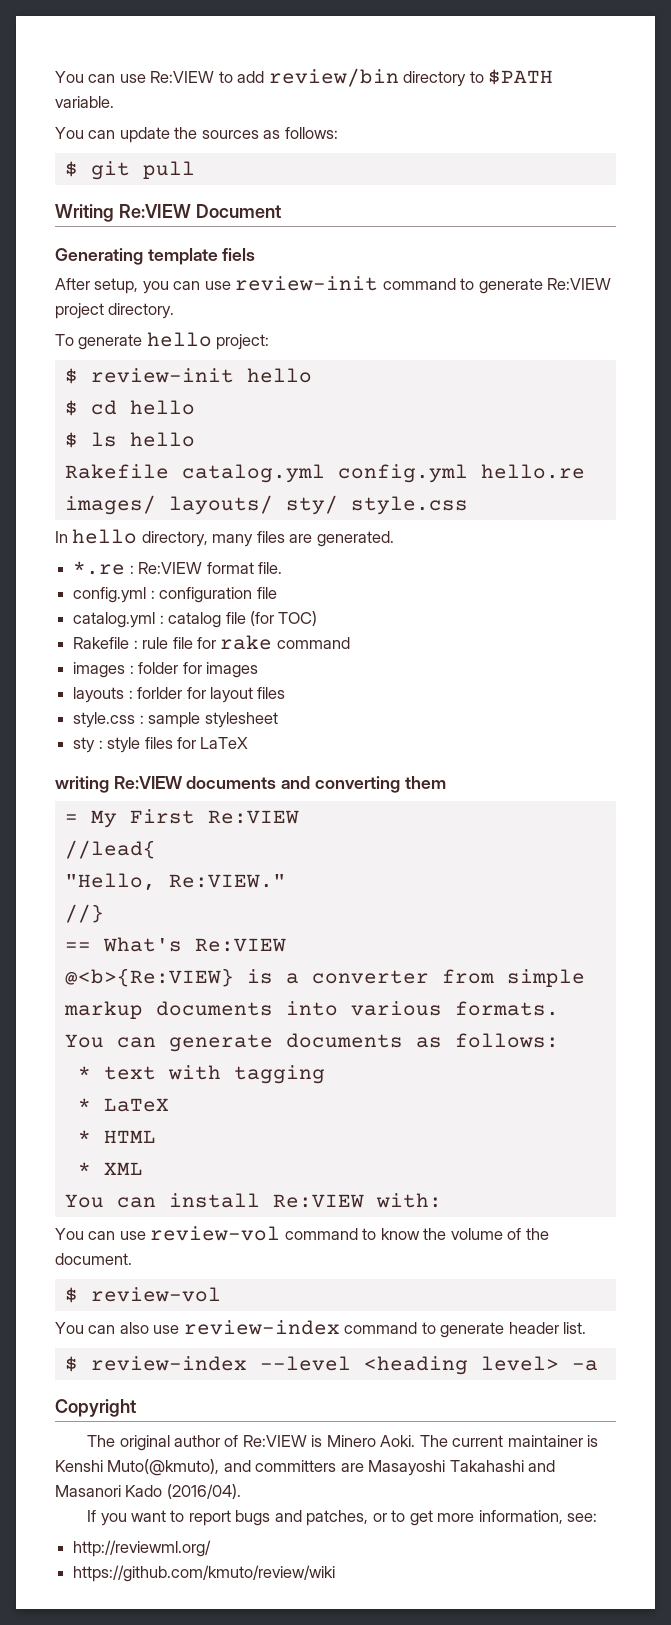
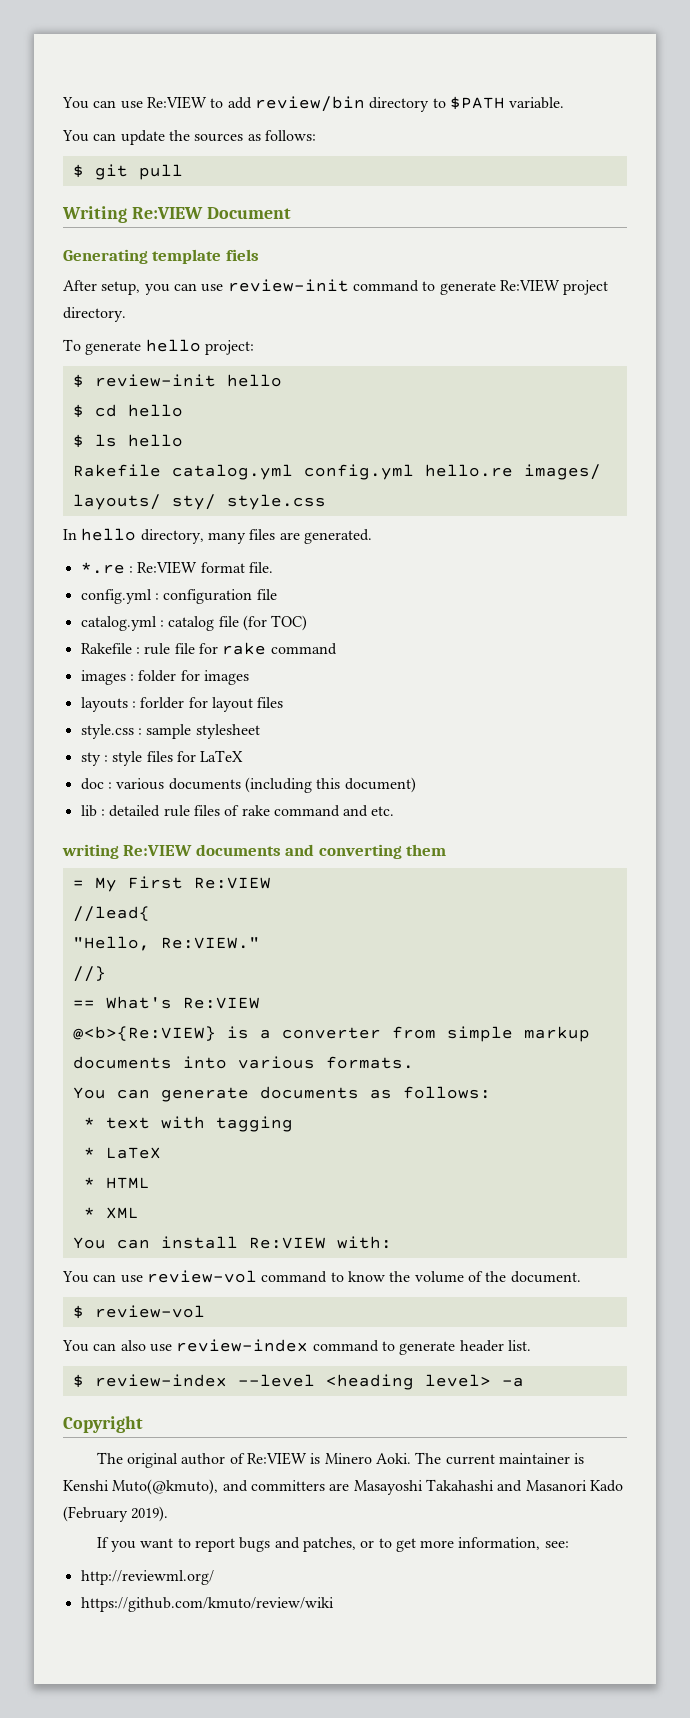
+ doc : various documents (including this document)
+ lib : detailed rule files of rake command and etc.
- The current maintainer is Kenshi Muto(@kmuto), and committers are Masayoshi Takahashi and Masanori Kado (2016/04).
+ The current maintainer is Kenshi Muto(@kmuto), and committers are Masayoshi Takahashi and Masanori Kado (February 2019).

